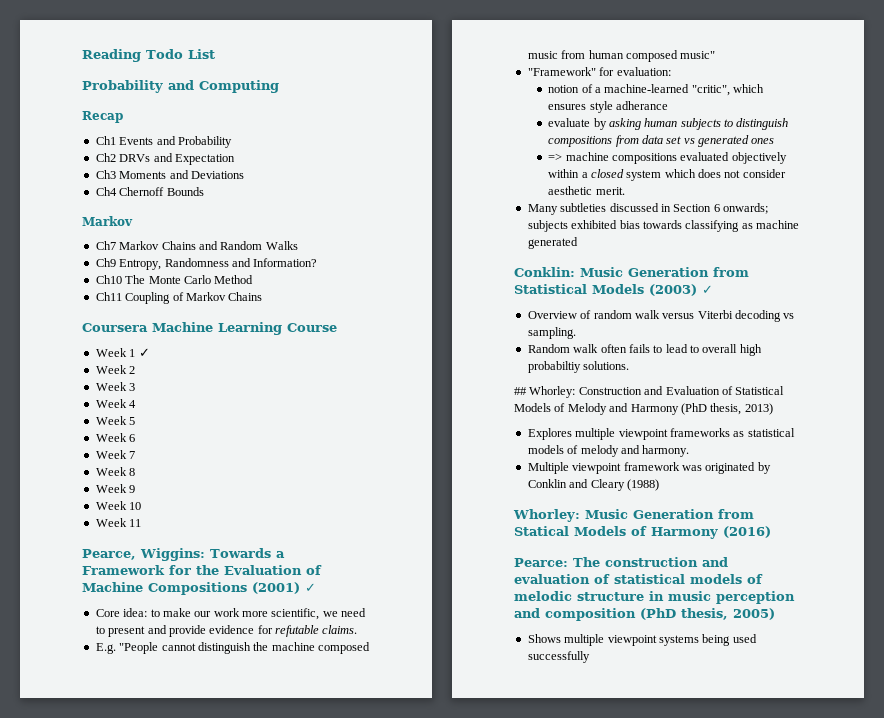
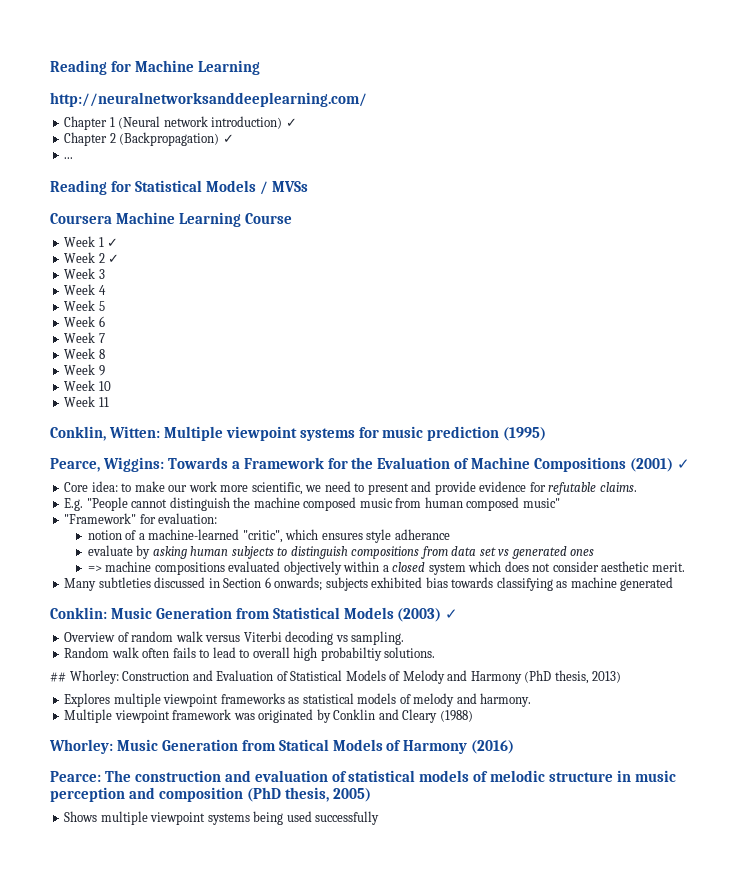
- Reading Todo List
- Probability and Computing
- Recap
- Ch1 Events and Probability
- Ch2 DRVs and Expectation
- Ch3 Moments and Deviations
- Ch4 Chernoff Bounds
- Markov
- Ch7 Markov Chains and Random Walks
- Ch9 Entropy, Randomness and Information?
- Ch10 The Monte Carlo Method
- Ch11 Coupling of Markov Chains
+ Reading for Machine Learning
+ http://neuralnetworksanddeeplearning.com/
+ Chapter 1 (Neural network introduction) ✓
+ Chapter 2 (Backpropagation) ✓
+ ...
+ Reading for Statistical Models / MVSs
- Week 2
+ Week 2 ✓
+ Conklin, Witten: Multiple viewpoint systems for music prediction (1995)

